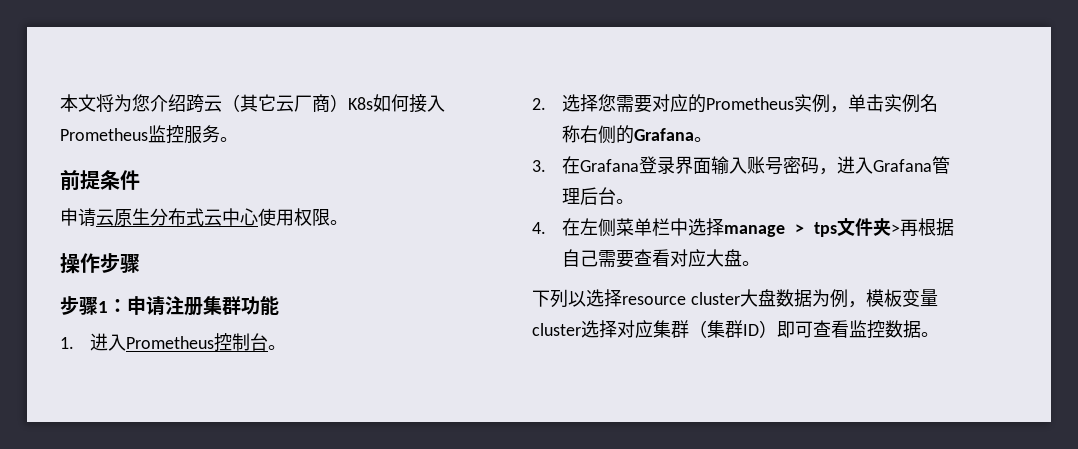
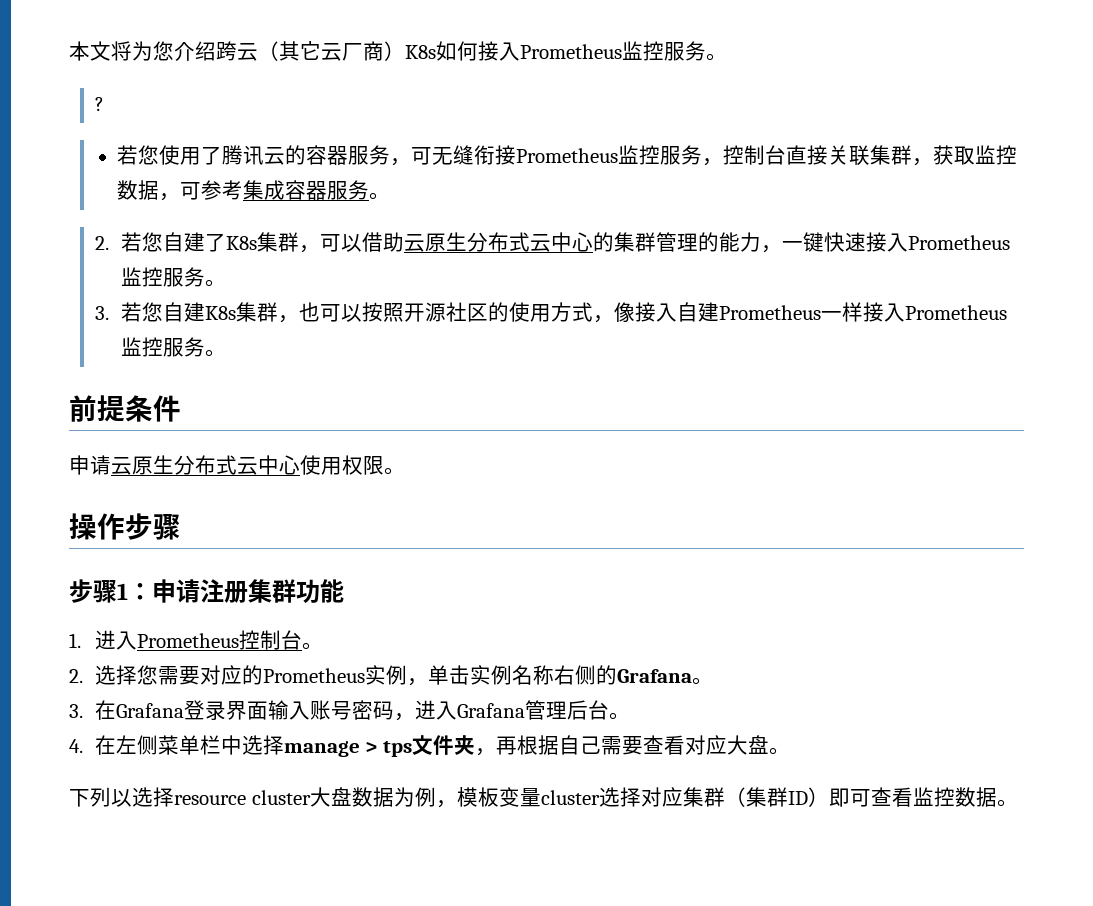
+ ?
+ 若您使用了腾讯云的容器服务，可无缝衔接Prometheus监控服务，控制台直接关联集群，获取监控数据，可参考集成容器服务。
+ 2.若您自建了K8s集群，可以借助云原生分布式云中心的集群管理的能力，一键快速接入Prometheus监控服务。
+ 3.若您自建K8s集群，也可以按照开源社区的使用方式，像接入自建Prometheus一样接入Prometheus监控服务。
- 4.在左侧菜单栏中选择manage > tps文件夹>再根据自己需要查看对应大盘。
+ 4.在左侧菜单栏中选择manage > tps文件夹，再根据自己需要查看对应大盘。

